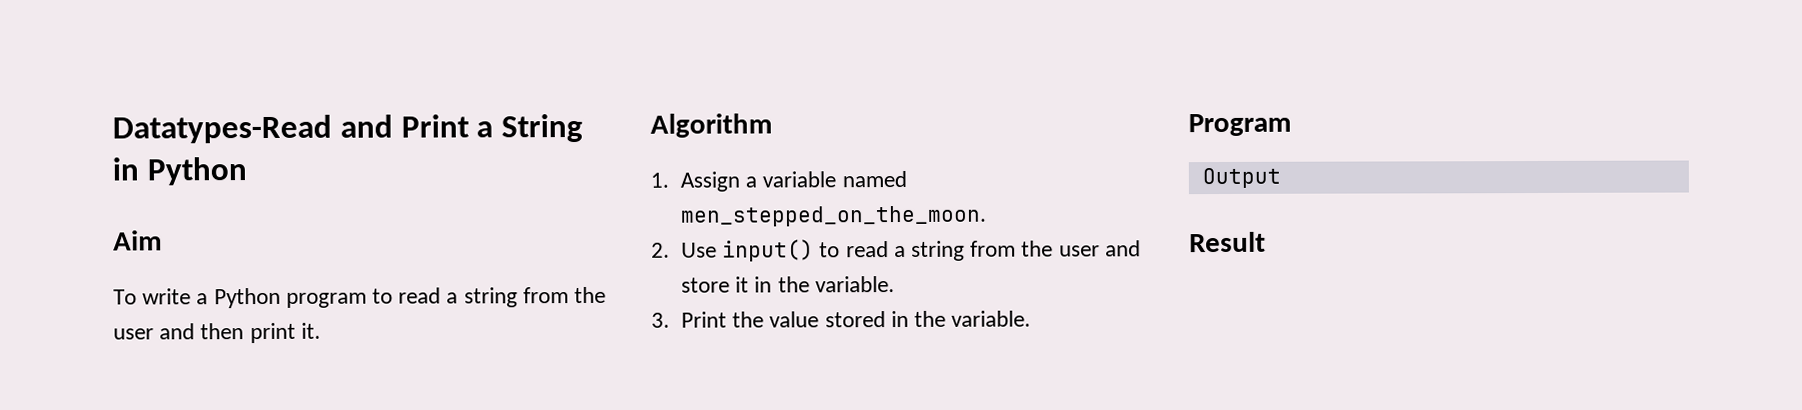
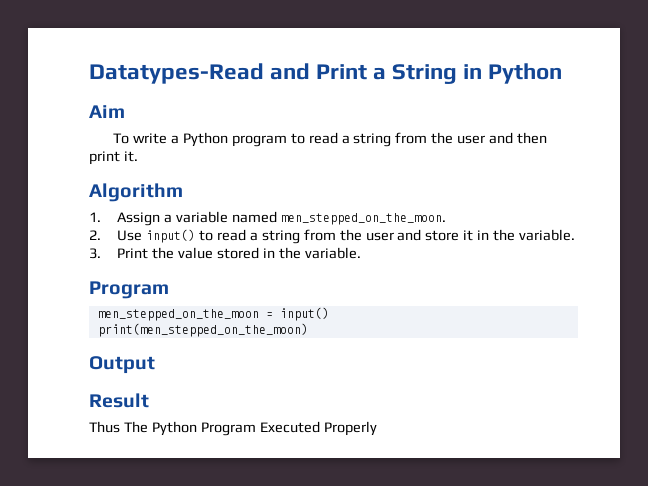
+ men_stepped_on_the_moon = input()
+ print(men_stepped_on_the_moon)
  Output
  Result
+ Thus The Python Program Executed Properly

